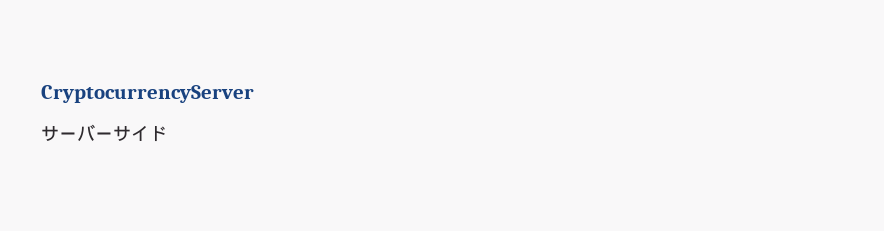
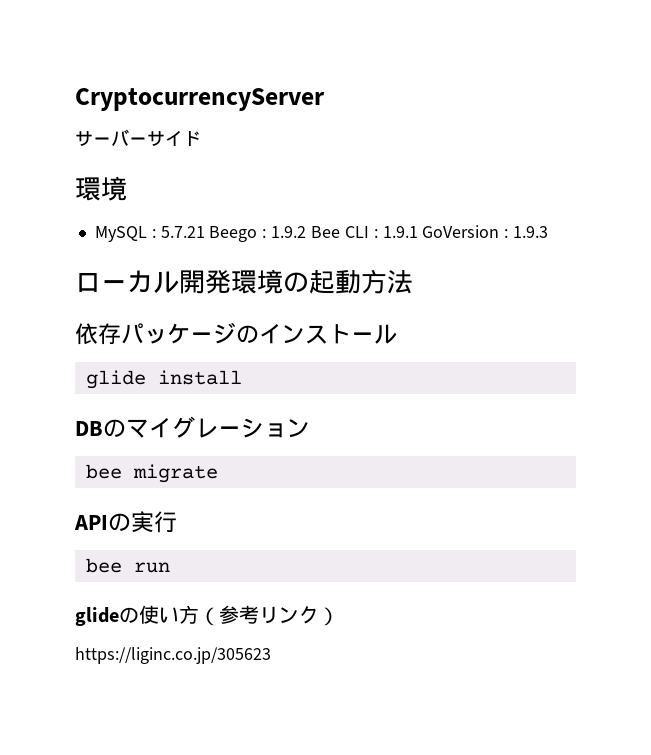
  サーバーサイド
+ 環境
+ MySQL : 5.7.21 Beego : 1.9.2 Bee CLI : 1.9.1 GoVersion : 1.9.3
+ ローカル開発環境の起動方法
+ 依存パッケージのインストール
+ glide install
+ DBのマイグレーション
+ bee migrate
+ APIの実行
+ bee run
+ glideの使い方（参考リンク）
+ https://liginc.co.jp/305623

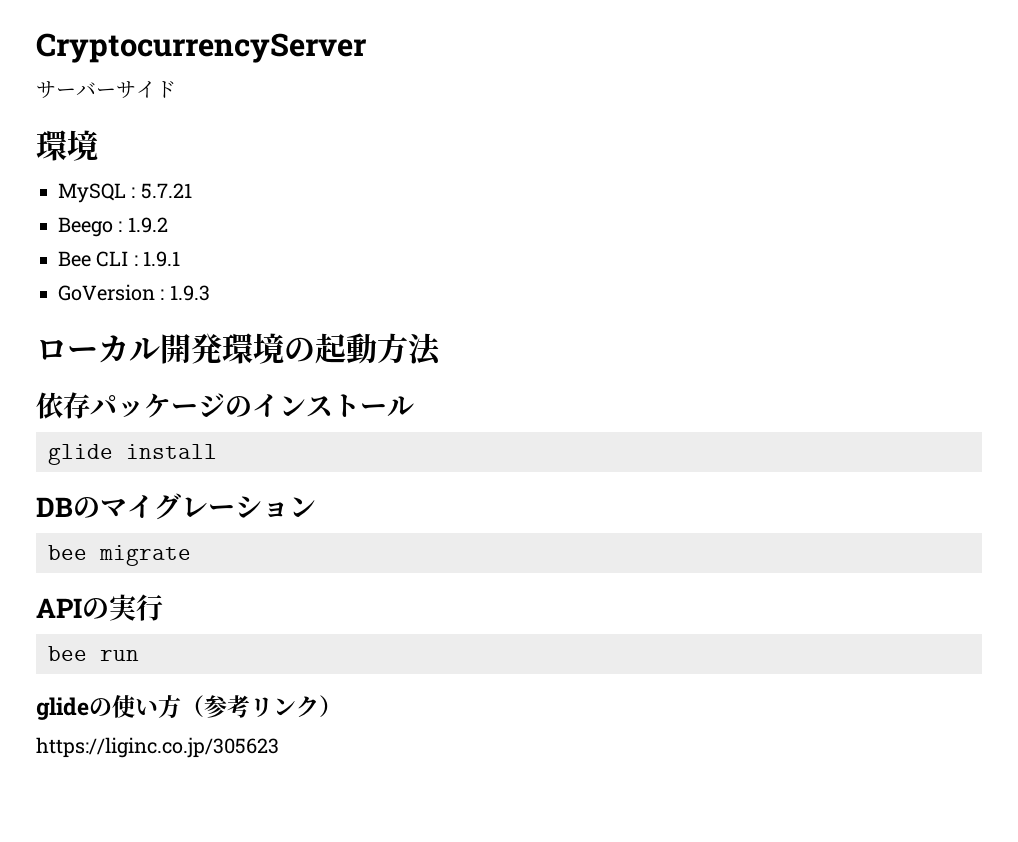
- MySQL : 5.7.21 Beego : 1.9.2 Bee CLI : 1.9.1 GoVersion : 1.9.3
+ MySQL : 5.7.21
+ Beego : 1.9.2
+ Bee CLI : 1.9.1
+ GoVersion : 1.9.3

